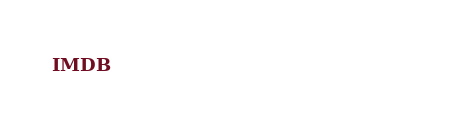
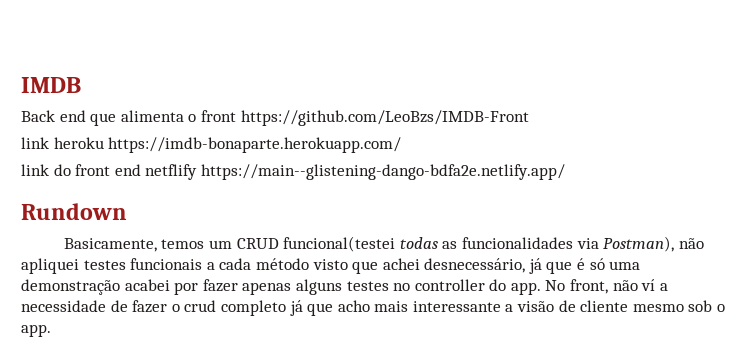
+ Back end que alimenta o front https://github.com/LeoBzs/IMDB-Front
+ link heroku https://imdb-bonaparte.herokuapp.com/
+ link do front end netflify https://main--glistening-dango-bdfa2e.netlify.app/
+ Rundown
+ Basicamente, temos um CRUD funcional(testei todas as funcionalidades via Postman), não apliquei testes funcionais a cada método visto que achei desnecessário, já que é só uma demonstração acabei por fazer apenas alguns testes no controller do app. No front, não ví a necessidade de fazer o crud completo já que acho mais interessante a visão de cliente mesmo sob o app.

